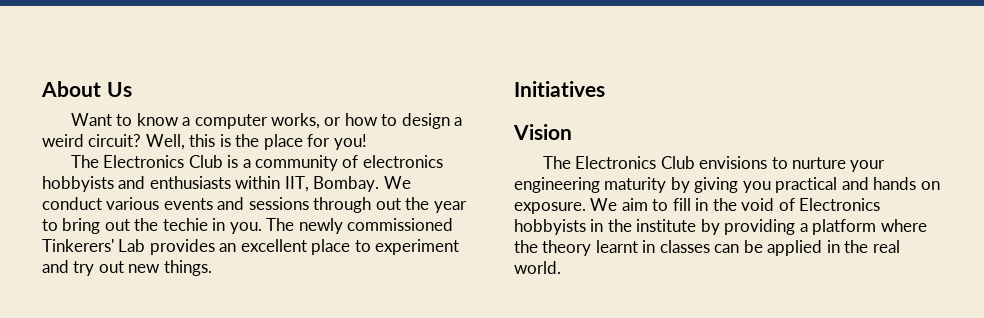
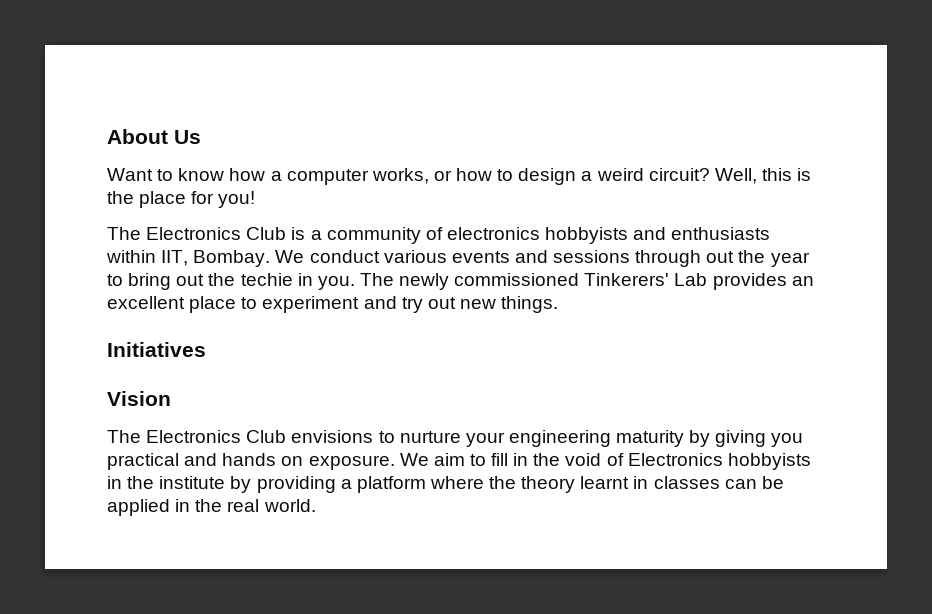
- Want to know a computer works, or how to design a weird circuit?
+ Want to know how a computer works, or how to design a weird circuit?

